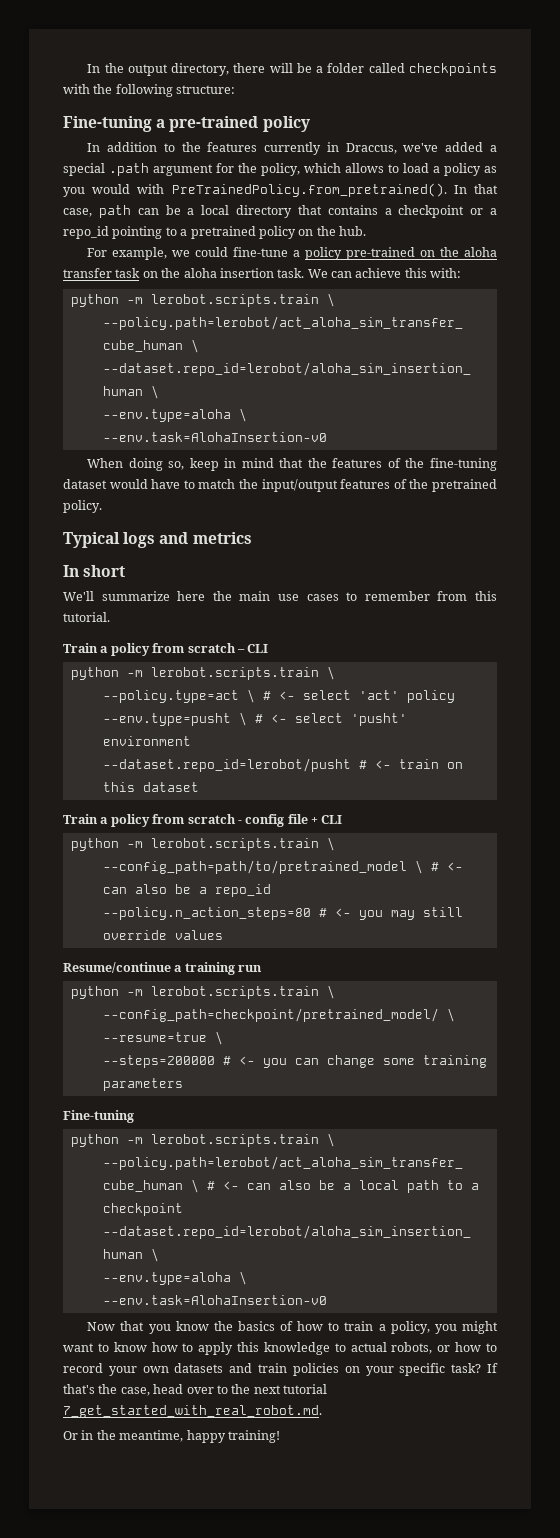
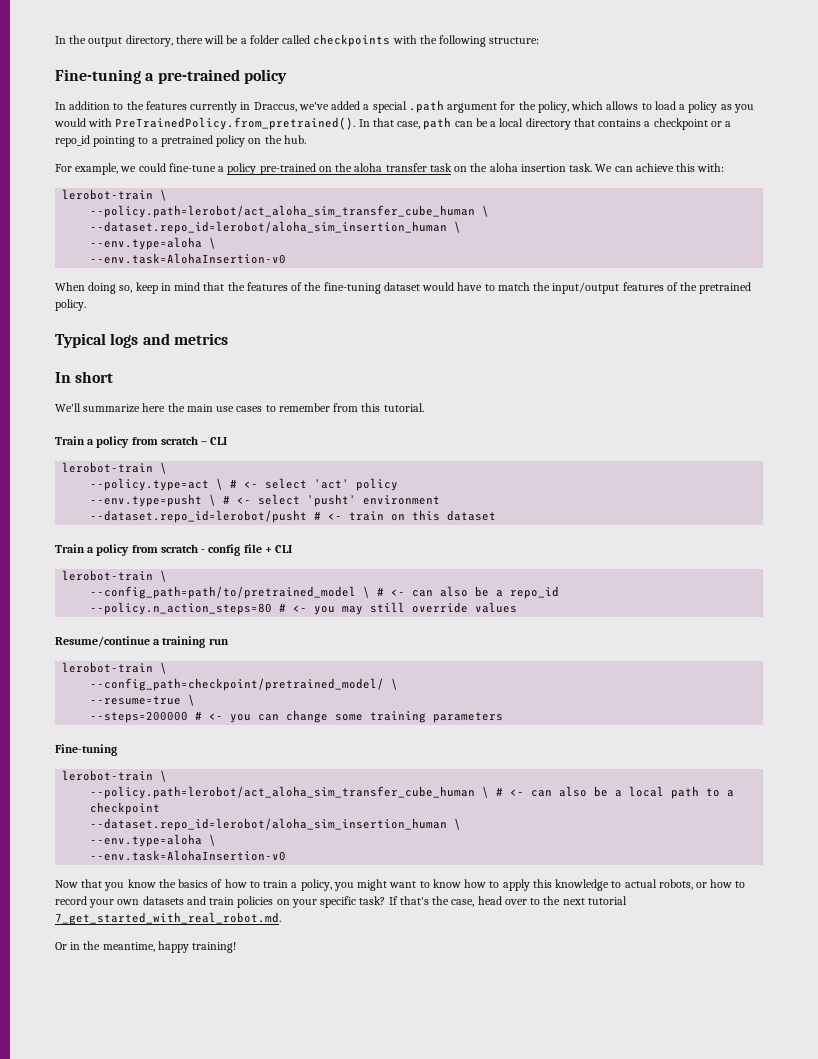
  We can achieve this with:
- python -m lerobot.scripts.train \
+ lerobot-train \
  Train a policy from scratch – CLI
- python -m lerobot.scripts.train \
+ lerobot-train \
  Train a policy from scratch - config file + CLI
- python -m lerobot.scripts.train \
+ lerobot-train \
  Resume/continue a training run
- python -m lerobot.scripts.train \
+ lerobot-train \
  --steps=200000 # <- you can change some training parameters
  Fine-tuning
- python -m lerobot.scripts.train \
+ lerobot-train \

